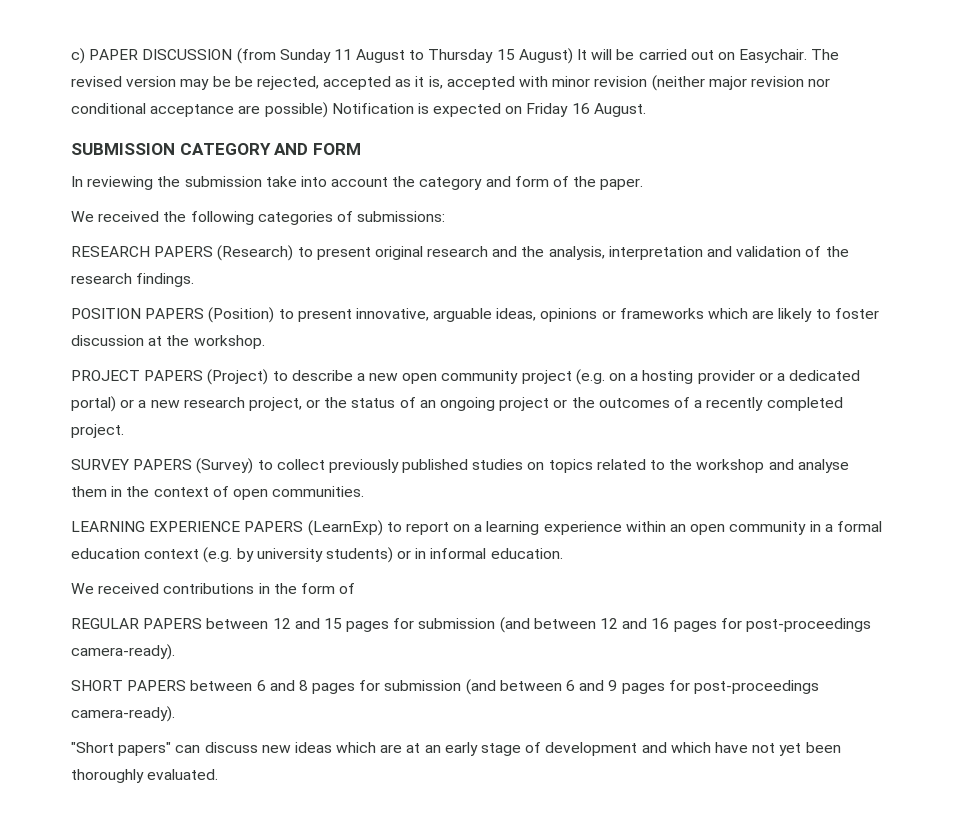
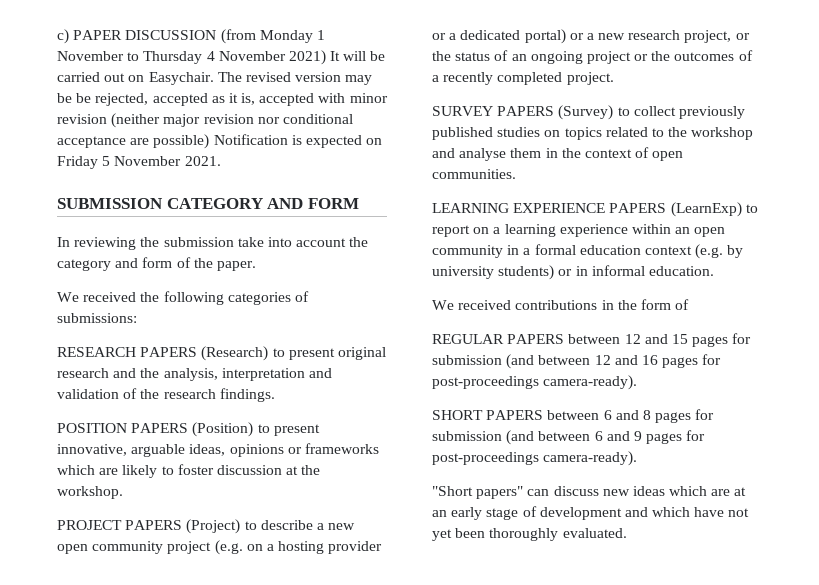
- c) PAPER DISCUSSION (from Sunday 11 August to Thursday 15 August) It will be carried out on Easychair.
+ c) PAPER DISCUSSION (from Monday 1 November to Thursday 4 November 2021) It will be carried out on Easychair.
- The revised version may be be rejected, accepted as it is, accepted with minor revision (neither major revision nor conditional acceptance are possible) Notification is expected on Friday 16 August.
+ The revised version may be be rejected, accepted as it is, accepted with minor revision (neither major revision nor conditional acceptance are possible) Notification is expected on Friday 5 November 2021.

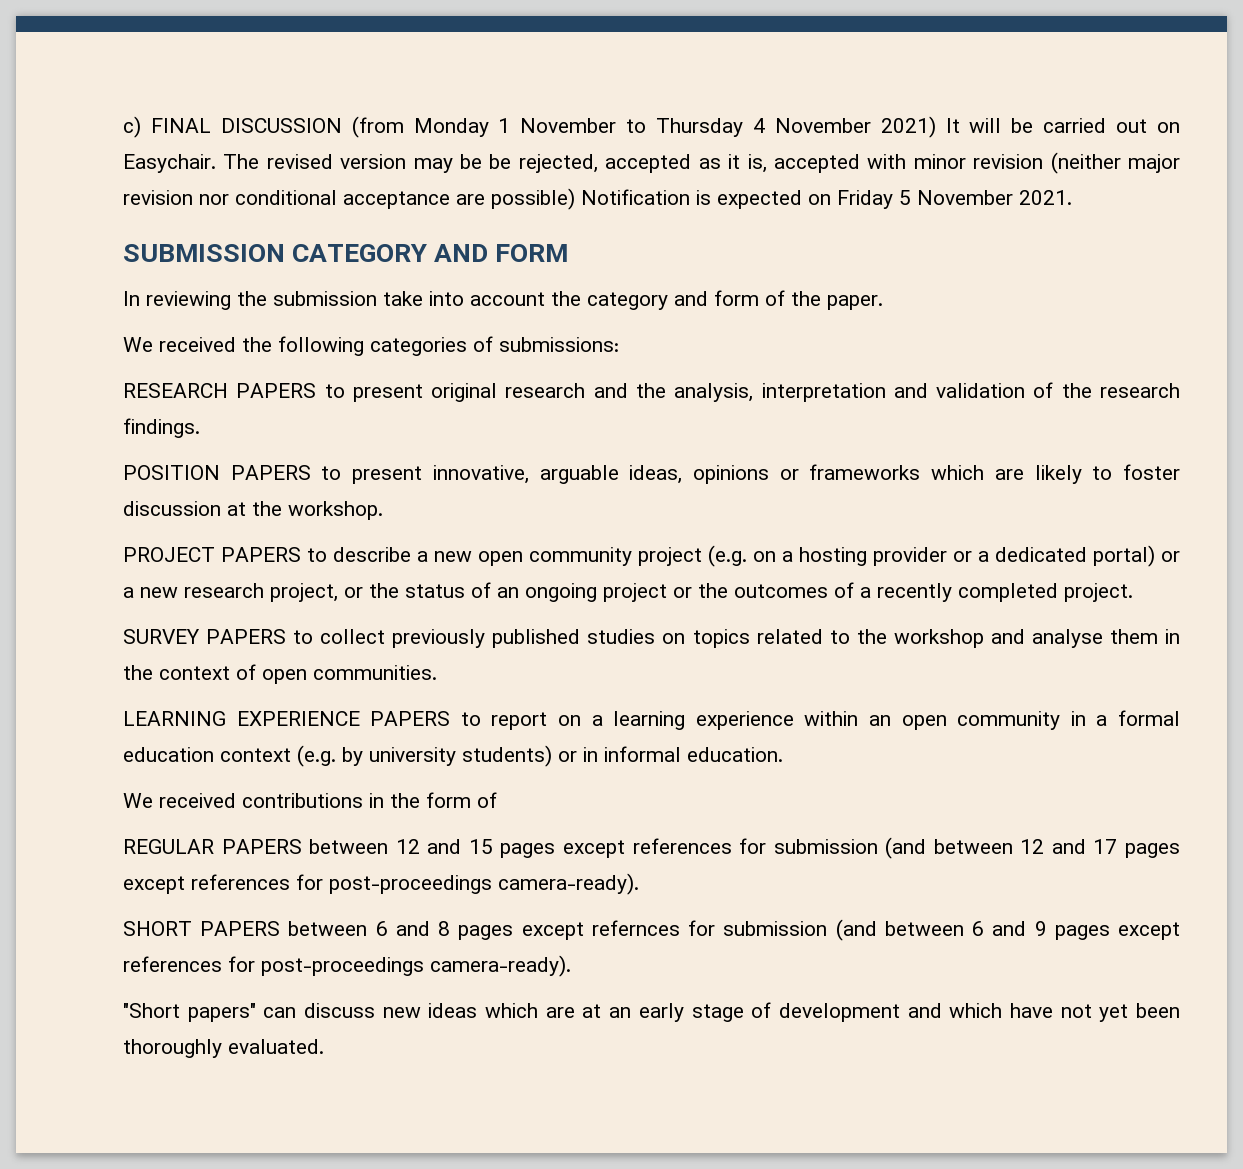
- c) PAPER DISCUSSION (from Monday 1 November to Thursday 4 November 2021) It will be carried out on Easychair.
+ c) FINAL DISCUSSION (from Monday 1 November to Thursday 4 November 2021) It will be carried out on Easychair.
- RESEARCH PAPERS (Research) to present original research and the analysis, interpretation and validation of the research findings.
+ RESEARCH PAPERS to present original research and the analysis, interpretation and validation of the research findings.
- POSITION PAPERS (Position) to present innovative, arguable ideas, opinions or frameworks which are likely to foster discussion at the workshop.
+ POSITION PAPERS to present innovative, arguable ideas, opinions or frameworks which are likely to foster discussion at the workshop.
- PROJECT PAPERS (Project) to describe a new open community project (e.g. on a hosting provider or a dedicated portal) or a new research project, or the status of an ongoing project or the outcomes of a recently completed project.
+ PROJECT PAPERS to describe a new open community project (e.g. on a hosting provider or a dedicated portal) or a new research project, or the status of an ongoing project or the outcomes of a recently completed project.
- SURVEY PAPERS (Survey) to collect previously published studies on topics related to the workshop and analyse them in the context of open communities.
+ SURVEY PAPERS to collect previously published studies on topics related to the workshop and analyse them in the context of open communities.
- LEARNING EXPERIENCE PAPERS (LearnExp) to report on a learning experience within an open community in a formal education context (e.g. by university students) or in informal education.
+ LEARNING EXPERIENCE PAPERS to report on a learning experience within an open community in a formal education context (e.g. by university students) or in informal education.
- REGULAR PAPERS between 12 and 15 pages for submission (and between 12 and 16 pages for post-proceedings camera-ready).
+ REGULAR PAPERS between 12 and 15 pages except references for submission (and between 12 and 17 pages except references for post-proceedings camera-ready).
- SHORT PAPERS between 6 and 8 pages for submission (and between 6 and 9 pages for post-proceedings camera-ready).
+ SHORT PAPERS between 6 and 8 pages except refernces for submission (and between 6 and 9 pages except references for post-proceedings camera-ready).

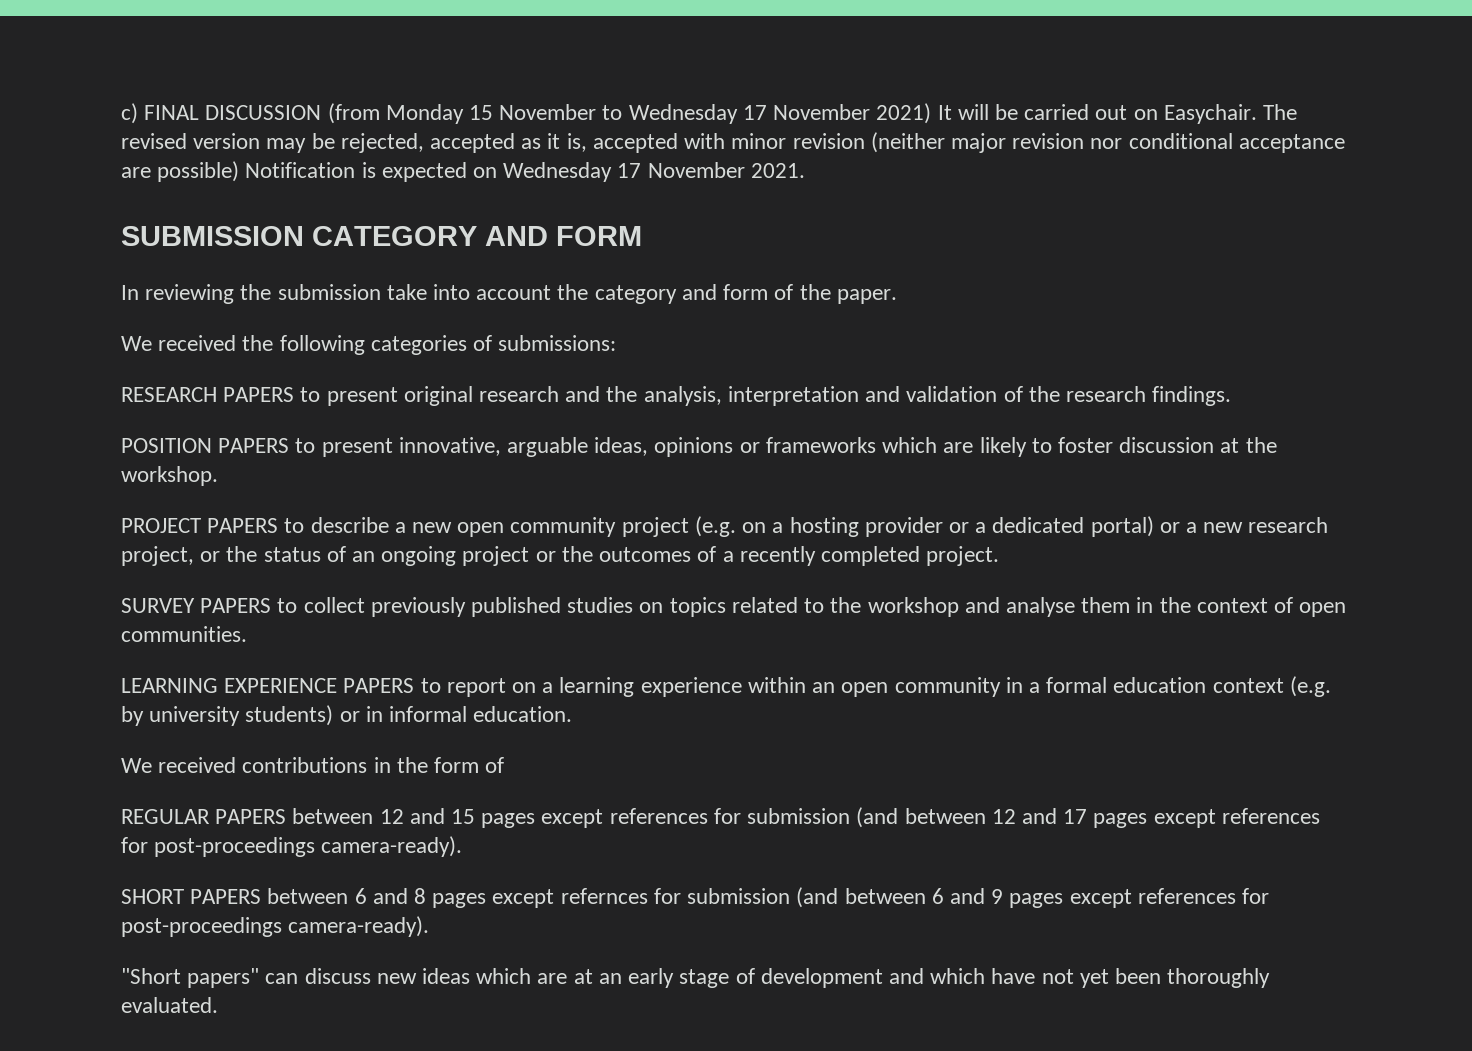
- c) FINAL DISCUSSION (from Monday 1 November to Thursday 4 November 2021) It will be carried out on Easychair.
+ c) FINAL DISCUSSION (from Monday 15 November to Wednesday 17 November 2021) It will be carried out on Easychair.
- The revised version may be be rejected, accepted as it is, accepted with minor revision (neither major revision nor conditional acceptance are possible) Notification is expected on Friday 5 November 2021.
+ The revised version may be rejected, accepted as it is, accepted with minor revision (neither major revision nor conditional acceptance are possible) Notification is expected on Wednesday 17 November 2021.

